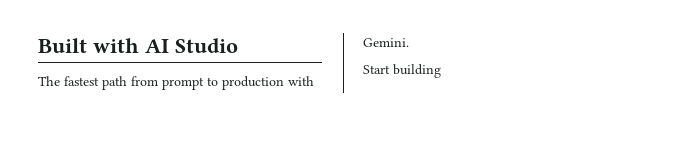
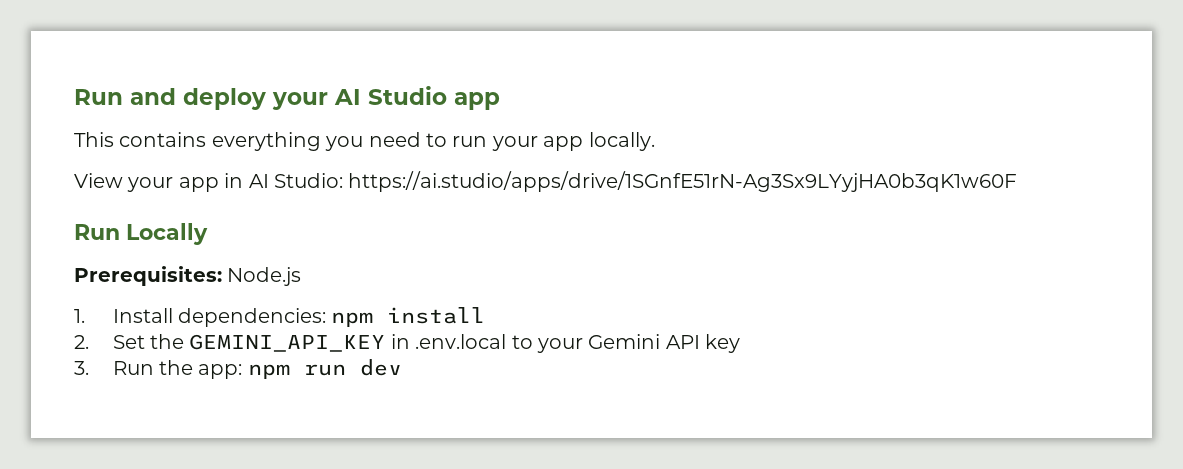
- Built with AI Studio
- The fastest path from prompt to production with Gemini.
- Start building
+ Run and deploy your AI Studio app
+ This contains everything you need to run your app locally.
+ View your app in AI Studio: https://ai.studio/apps/drive/1SGnfE51rN-Ag3Sx9LYyjHA0b3qK1w60F
+ Run Locally
+ Prerequisites: Node.js
+ 1. Install dependencies: npm install
+ 2. Set the GEMINI_API_KEY in .env.local to your Gemini API key
+ 3. Run the app: npm run dev

